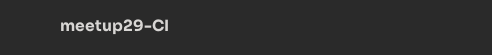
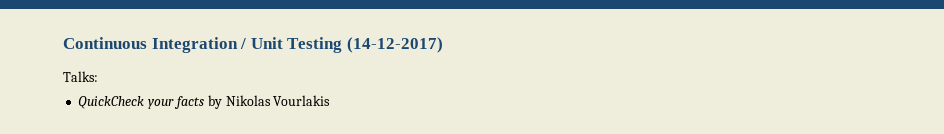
- meetup29-CI
+ Continuous Integration / Unit Testing (14-12-2017)
+ Talks:
+ QuickCheck your facts by Nikolas Vourlakis

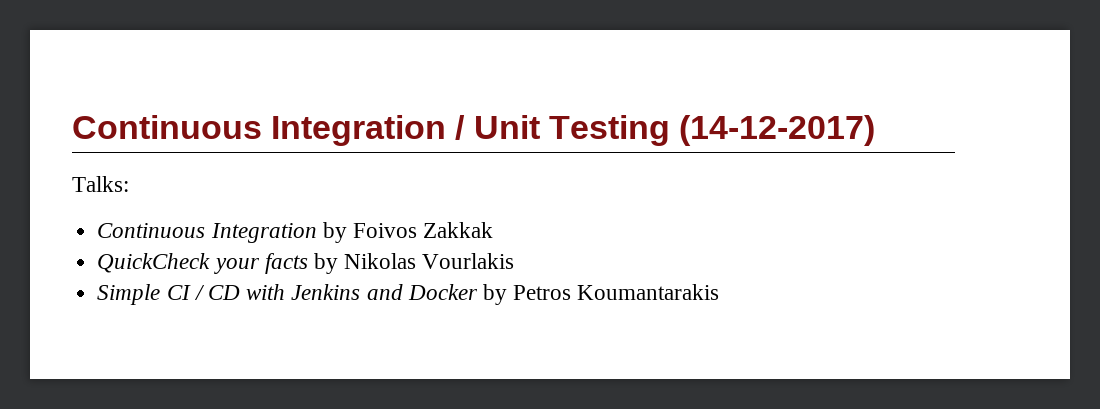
+ Continuous Integration by Foivos Zakkak
+ Simple CI / CD with Jenkins and Docker by Petros Koumantarakis

